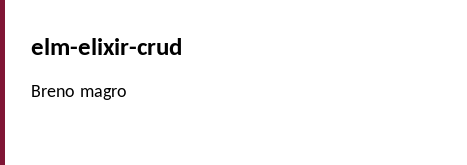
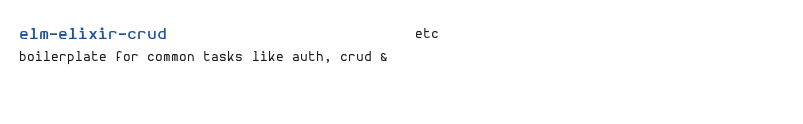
- Breno magro
+ boilerplate for common tasks like auth, crud & etc

